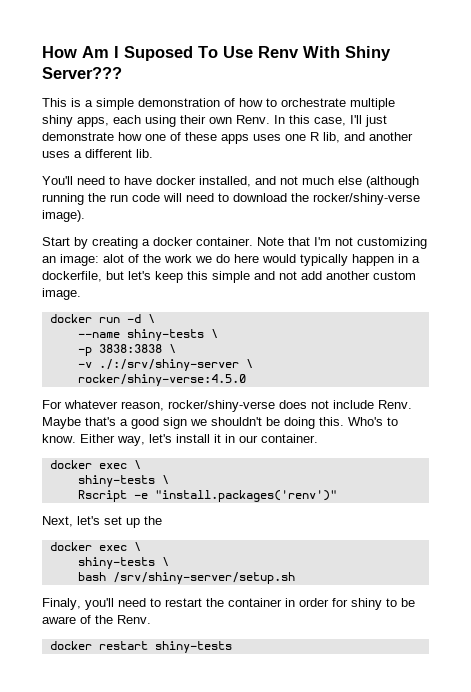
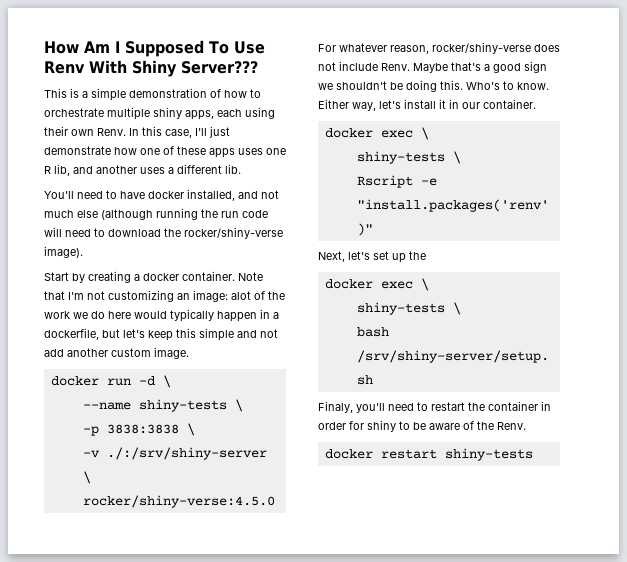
- How Am I Suposed To Use Renv With Shiny Server???
+ How Am I Supposed To Use Renv With Shiny Server???

